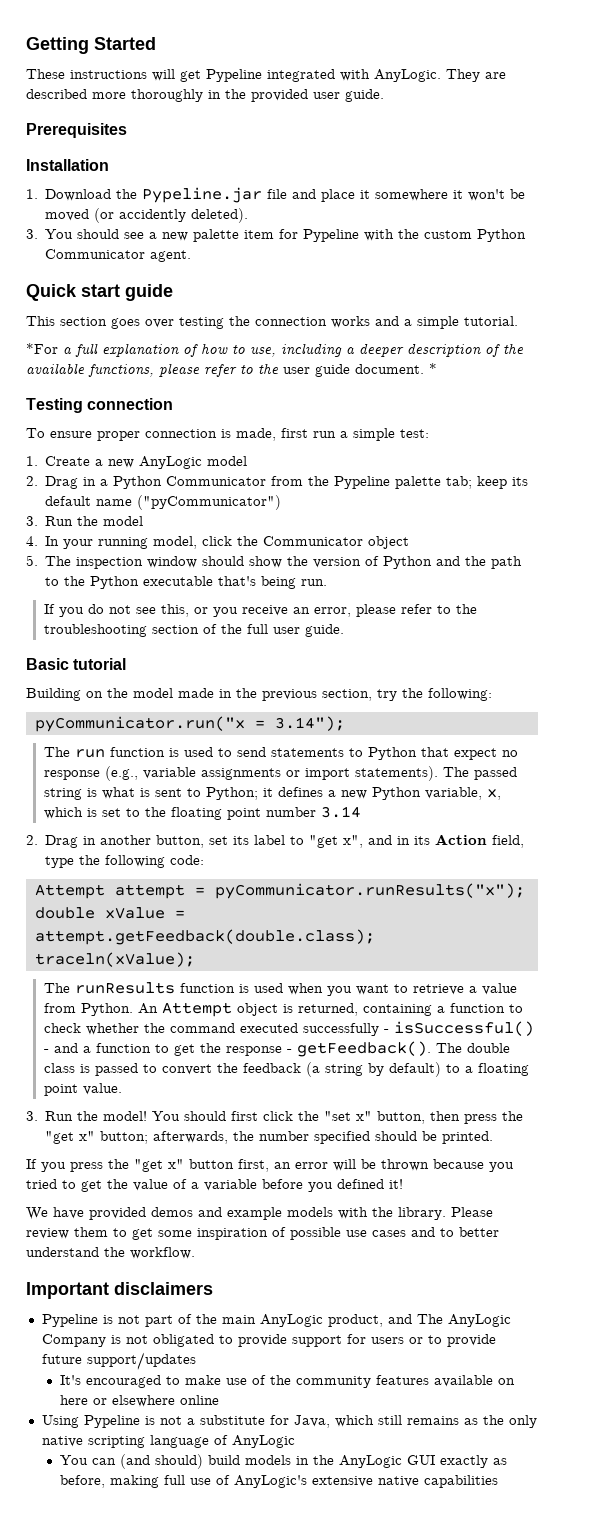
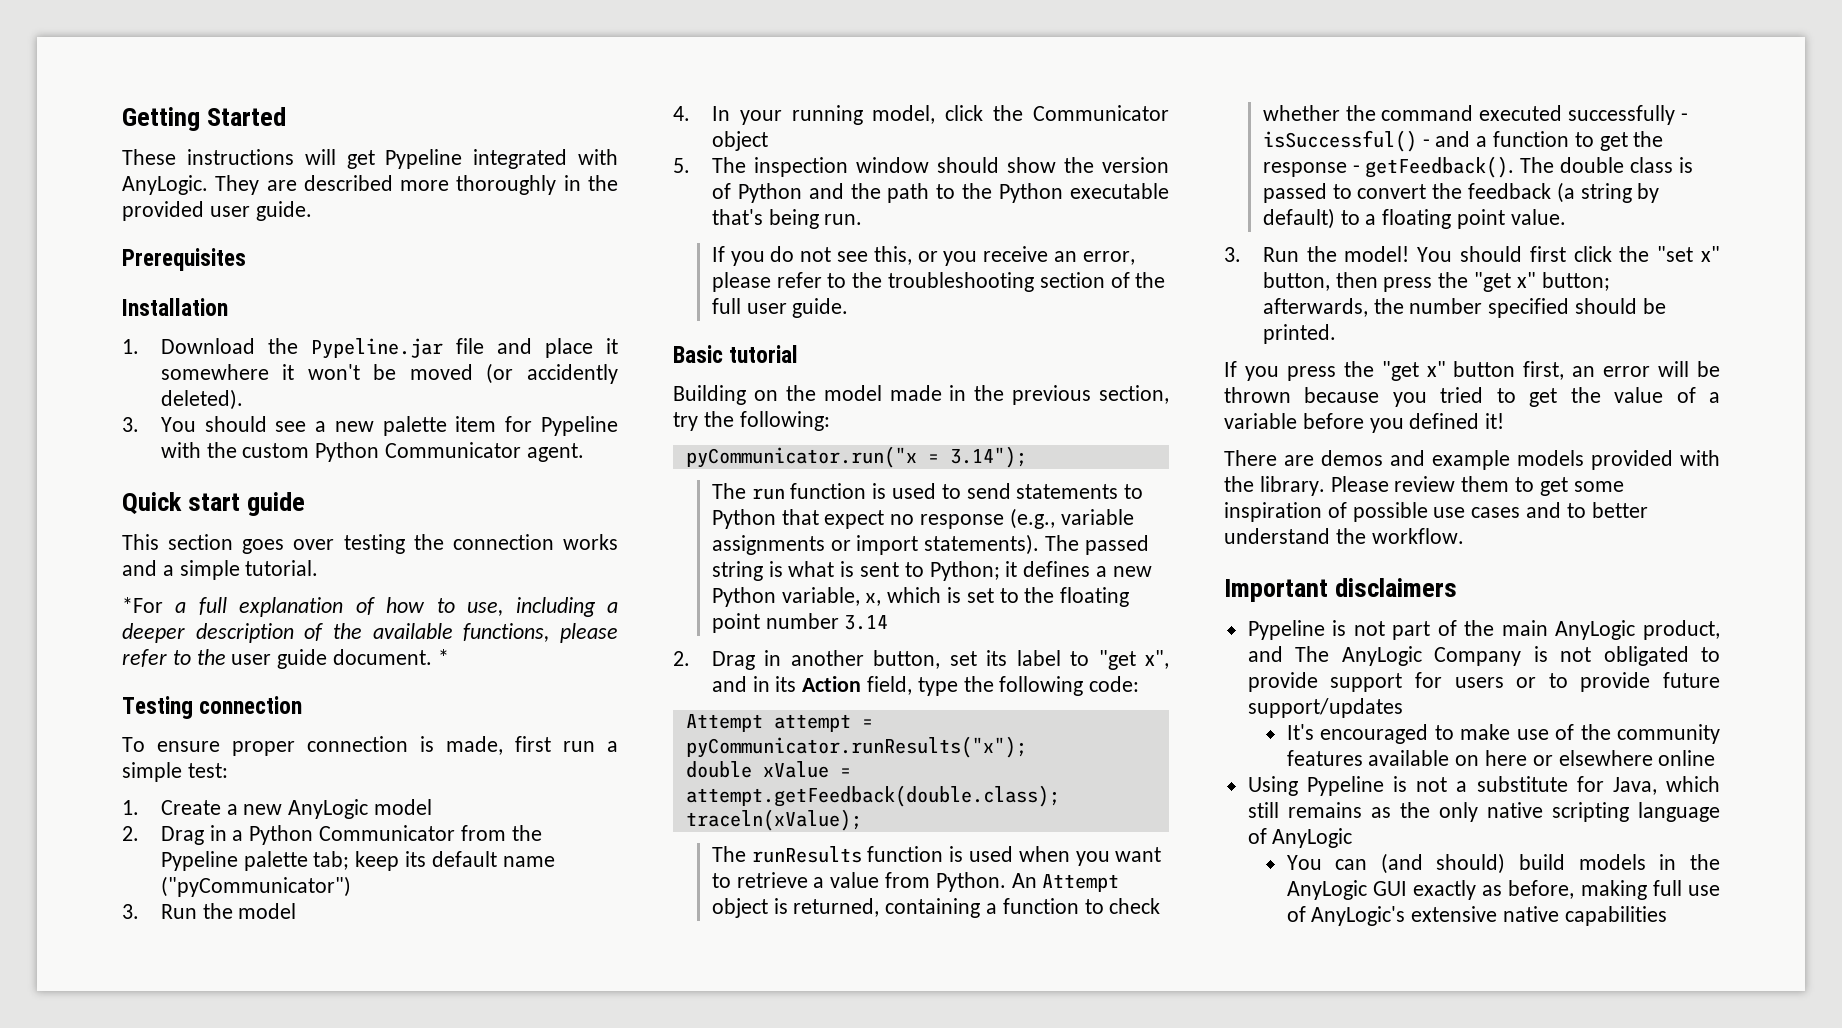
- We have provided demos and example models with the library.
+ There are demos and example models provided with the library.

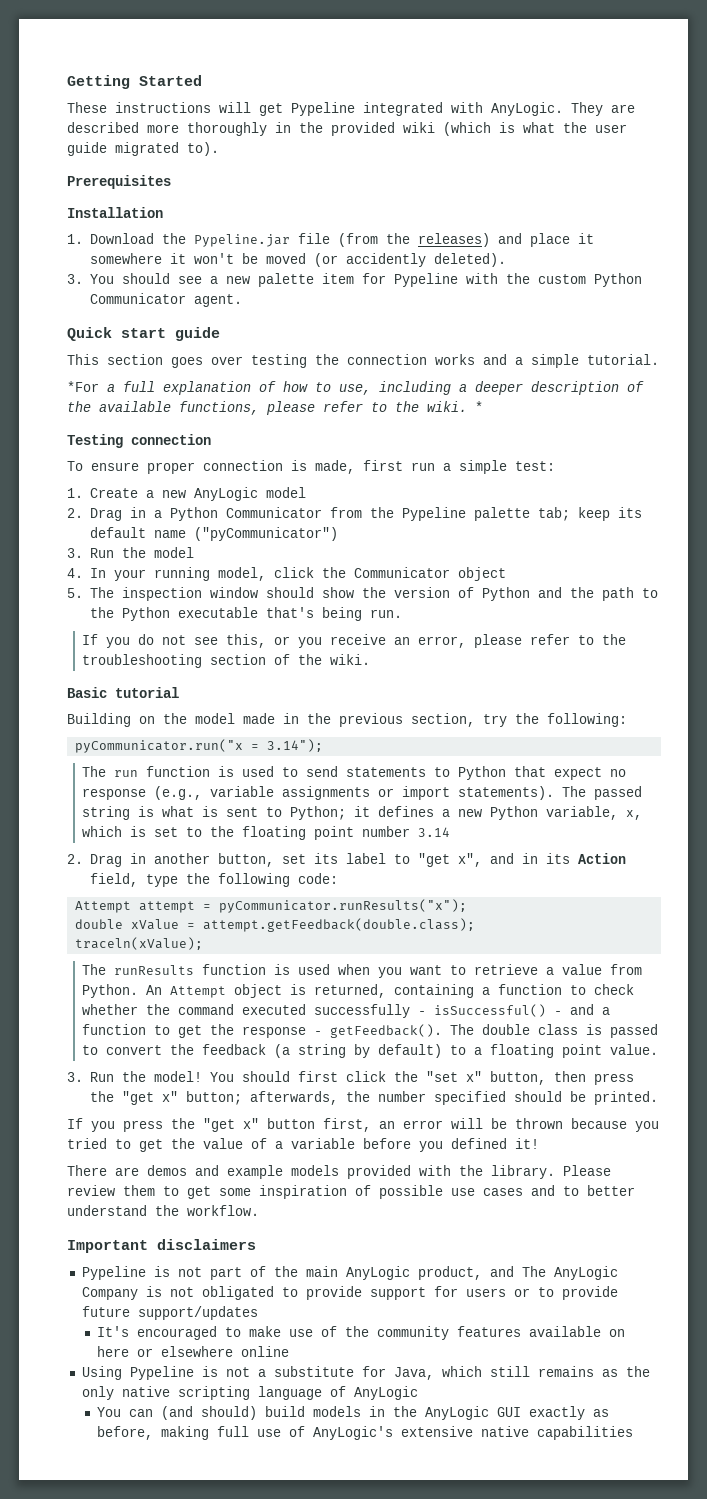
- They are described more thoroughly in the provided user guide.
+ They are described more thoroughly in the provided wiki (which is what the user guide migrated to).
- 1. Download the Pypeline.jar file and place it somewhere it won't be moved (or accidently deleted).
+ 1. Download the Pypeline.jar file (from the releases) and place it somewhere it won't be moved (or accidently deleted).
- *For a full explanation of how to use, including a deeper description of the available functions, please refer to the user guide document.
+ *For a full explanation of how to use, including a deeper description of the available functions, please refer to the wiki.
- If you do not see this, or you receive an error, please refer to the troubleshooting section of the full user guide.
+ If you do not see this, or you receive an error, please refer to the troubleshooting section of the wiki.

